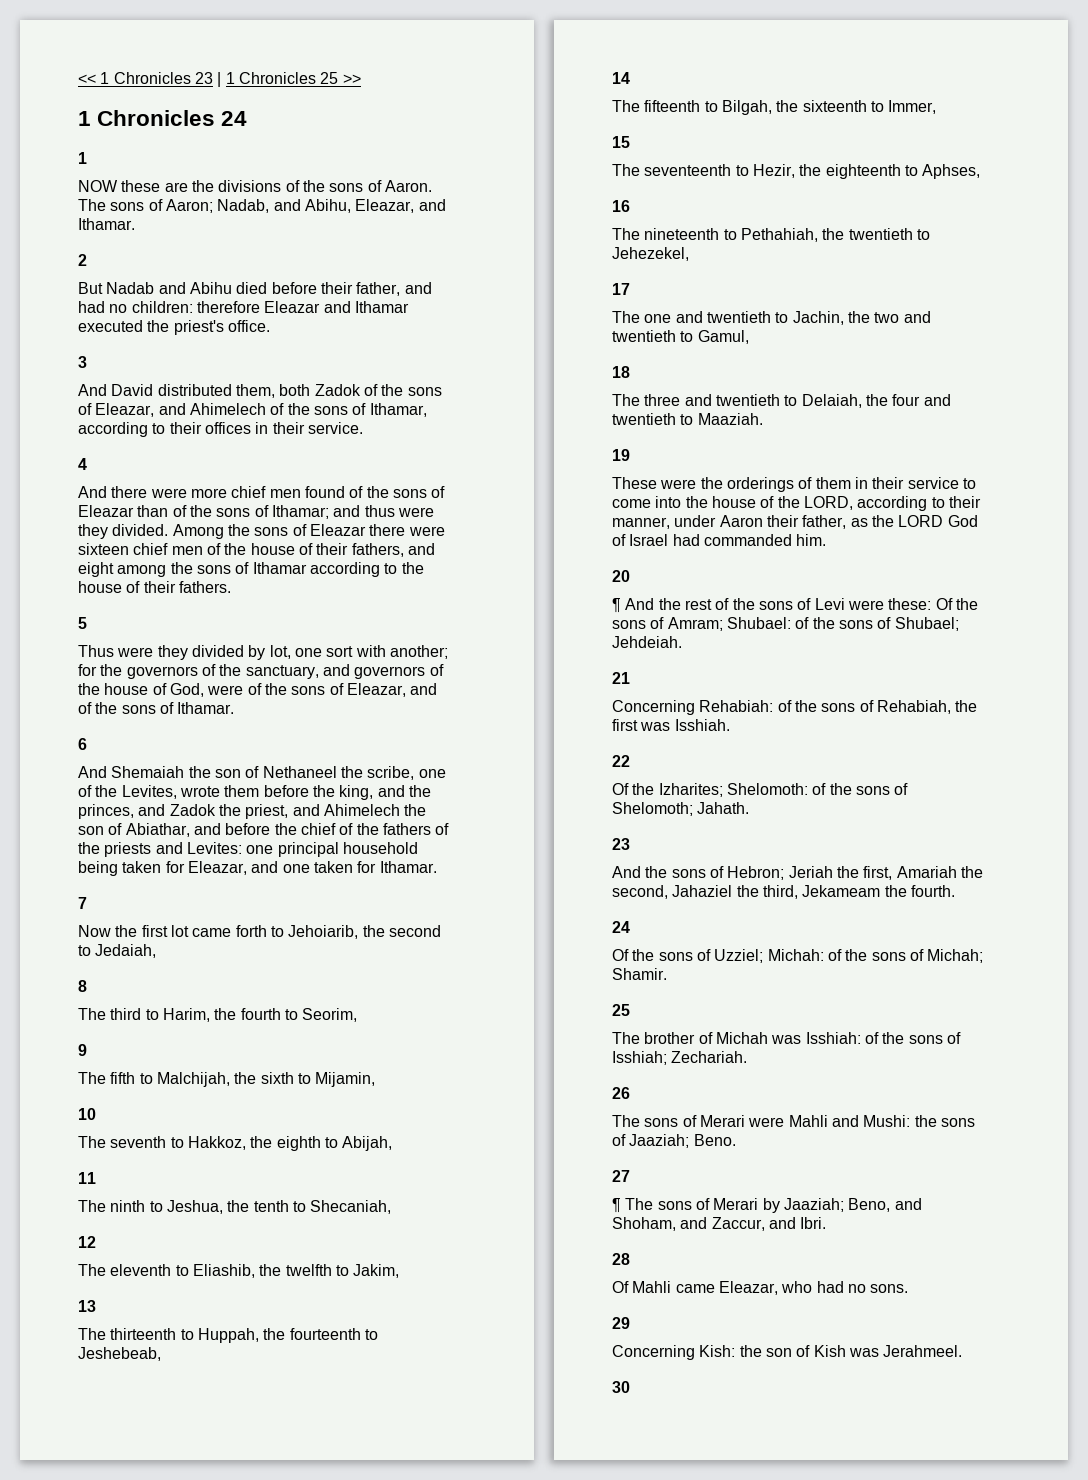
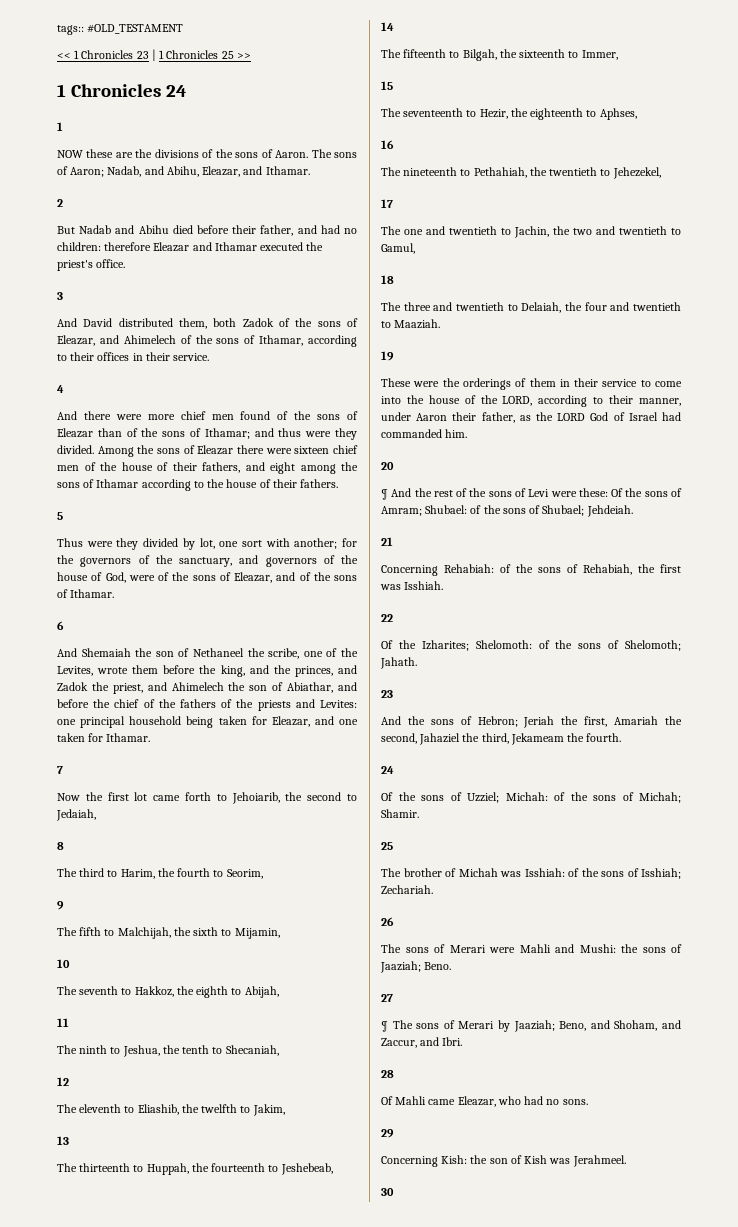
+ tags:: #OLD_TESTAMENT

